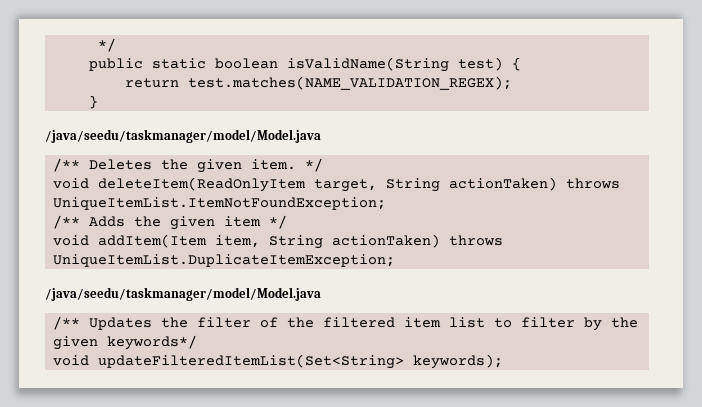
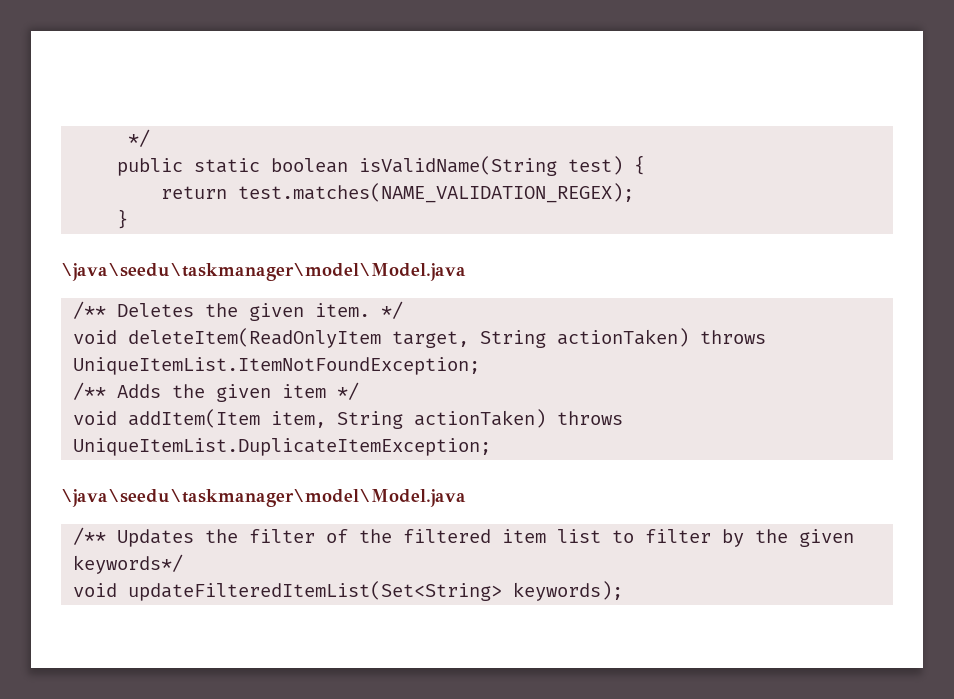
  }
- /java/seedu/taskmanager/model/Model.java
+ \java\seedu\taskmanager\model\Model.java
  void addItem(Item item, String actionTaken) throws UniqueItemList.DuplicateItemException;
- /java/seedu/taskmanager/model/Model.java
+ \java\seedu\taskmanager\model\Model.java

